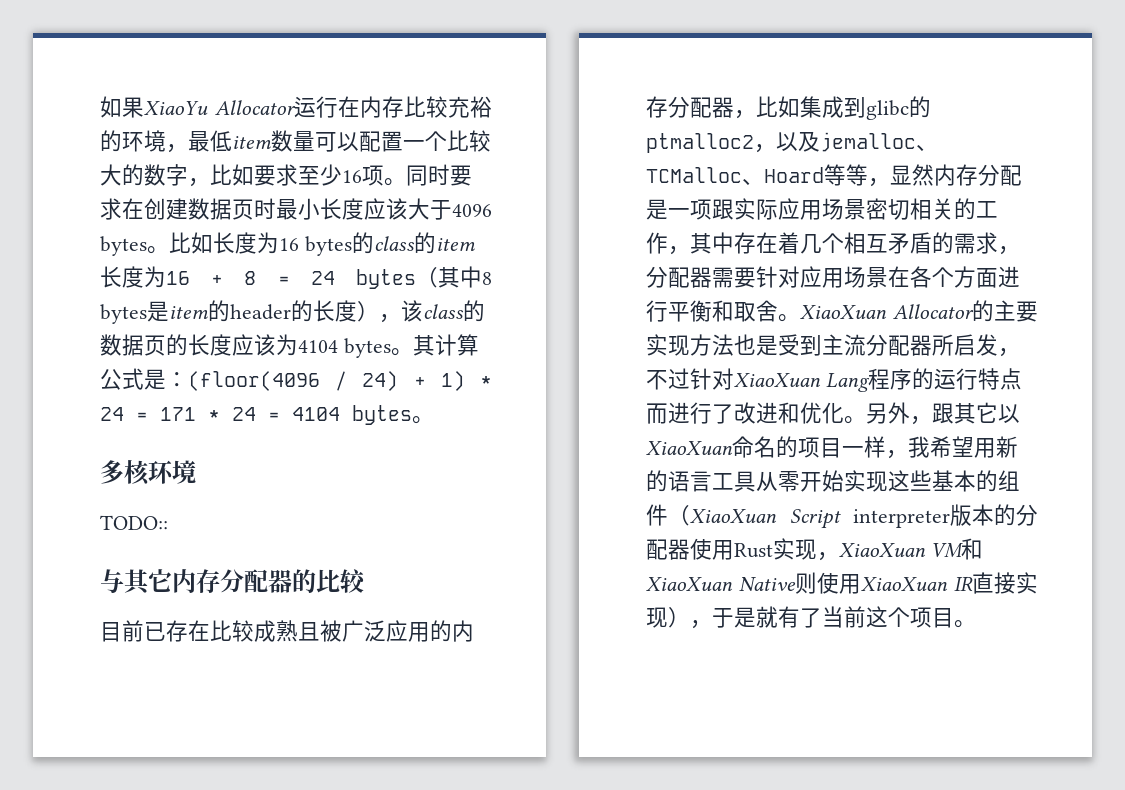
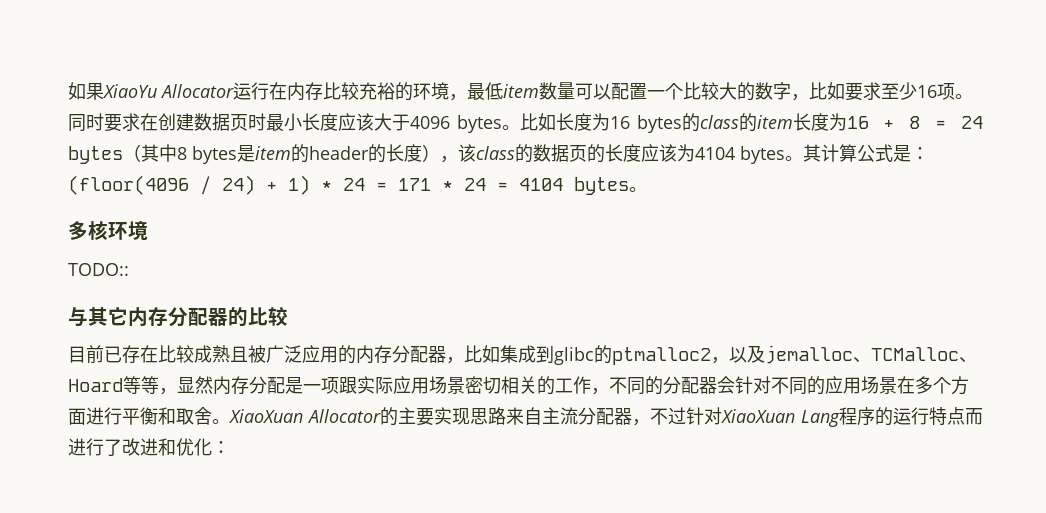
- 目前已存在比较成熟且被广泛应用的内存分配器，比如集成到glibc的ptmalloc2，以及jemalloc、TCMalloc、Hoard等等，显然内存分配是一项跟实际应用场景密切相关的工作，其中存在着几个相互矛盾的需求，分配器需要针对应用场景在各个方面进行平衡和取舍。
+ 目前已存在比较成熟且被广泛应用的内存分配器，比如集成到glibc的ptmalloc2，以及jemalloc、TCMalloc、Hoard等等，显然内存分配是一项跟实际应用场景密切相关的工作，不同的分配器会针对不同的应用场景在多个方面进行平衡和取舍。
- XiaoXuan Allocator的主要实现方法也是受到主流分配器所启发，不过针对XiaoXuan Lang程序的运行特点而进行了改进和优化。另外，跟其它以XiaoXuan命名的项目一样，我希望用新的语言工具从零开始实现这些基本的组件（XiaoXuan Script interpreter版本的分配器使用Rust实现，XiaoXuan VM和XiaoXuan Native则使用XiaoXuan IR直接实现），于是就有了当前这个项目。
+ XiaoXuan Allocator的主要实现思路来自主流分配器，不过针对XiaoXuan Lang程序的运行特点而进行了改进和优化：

